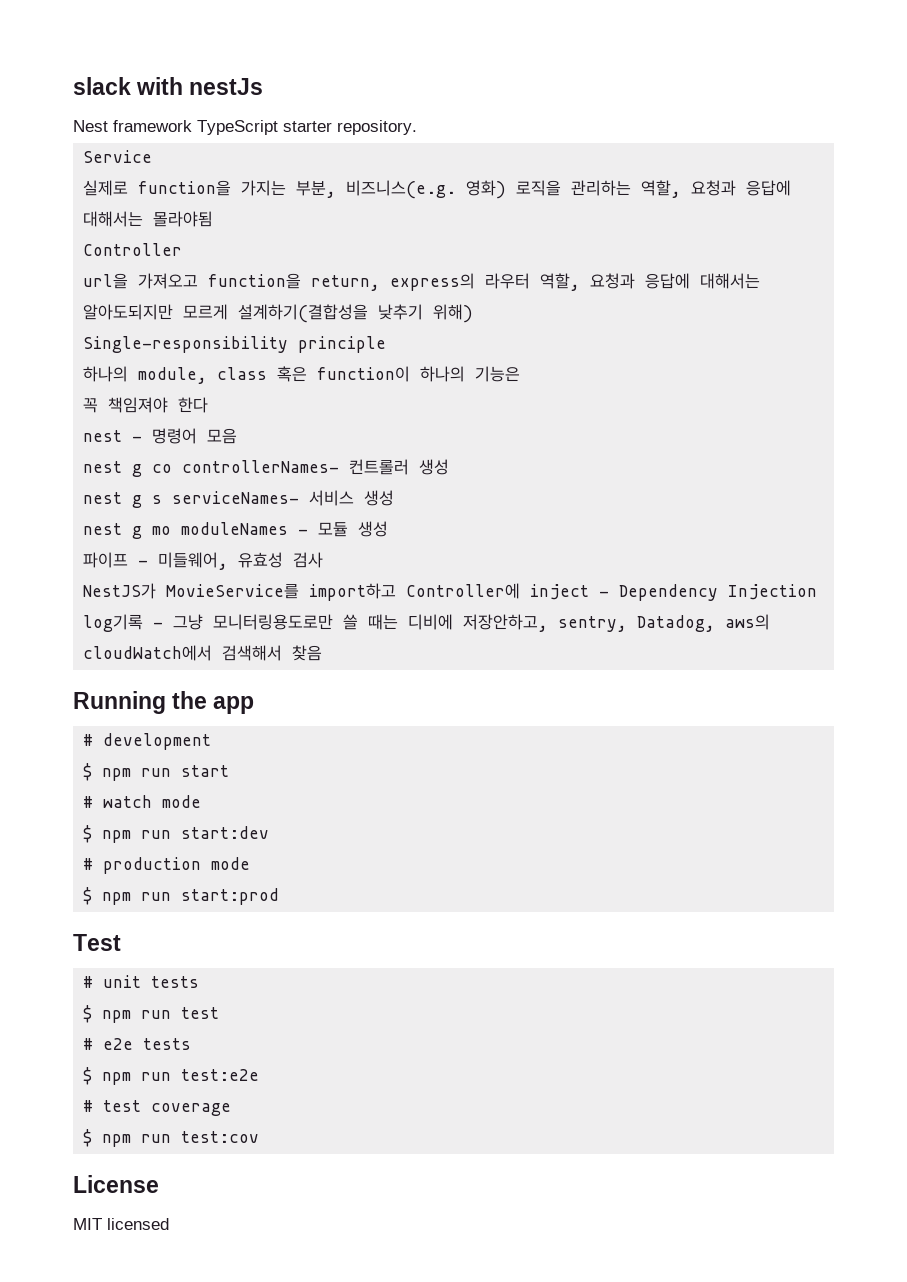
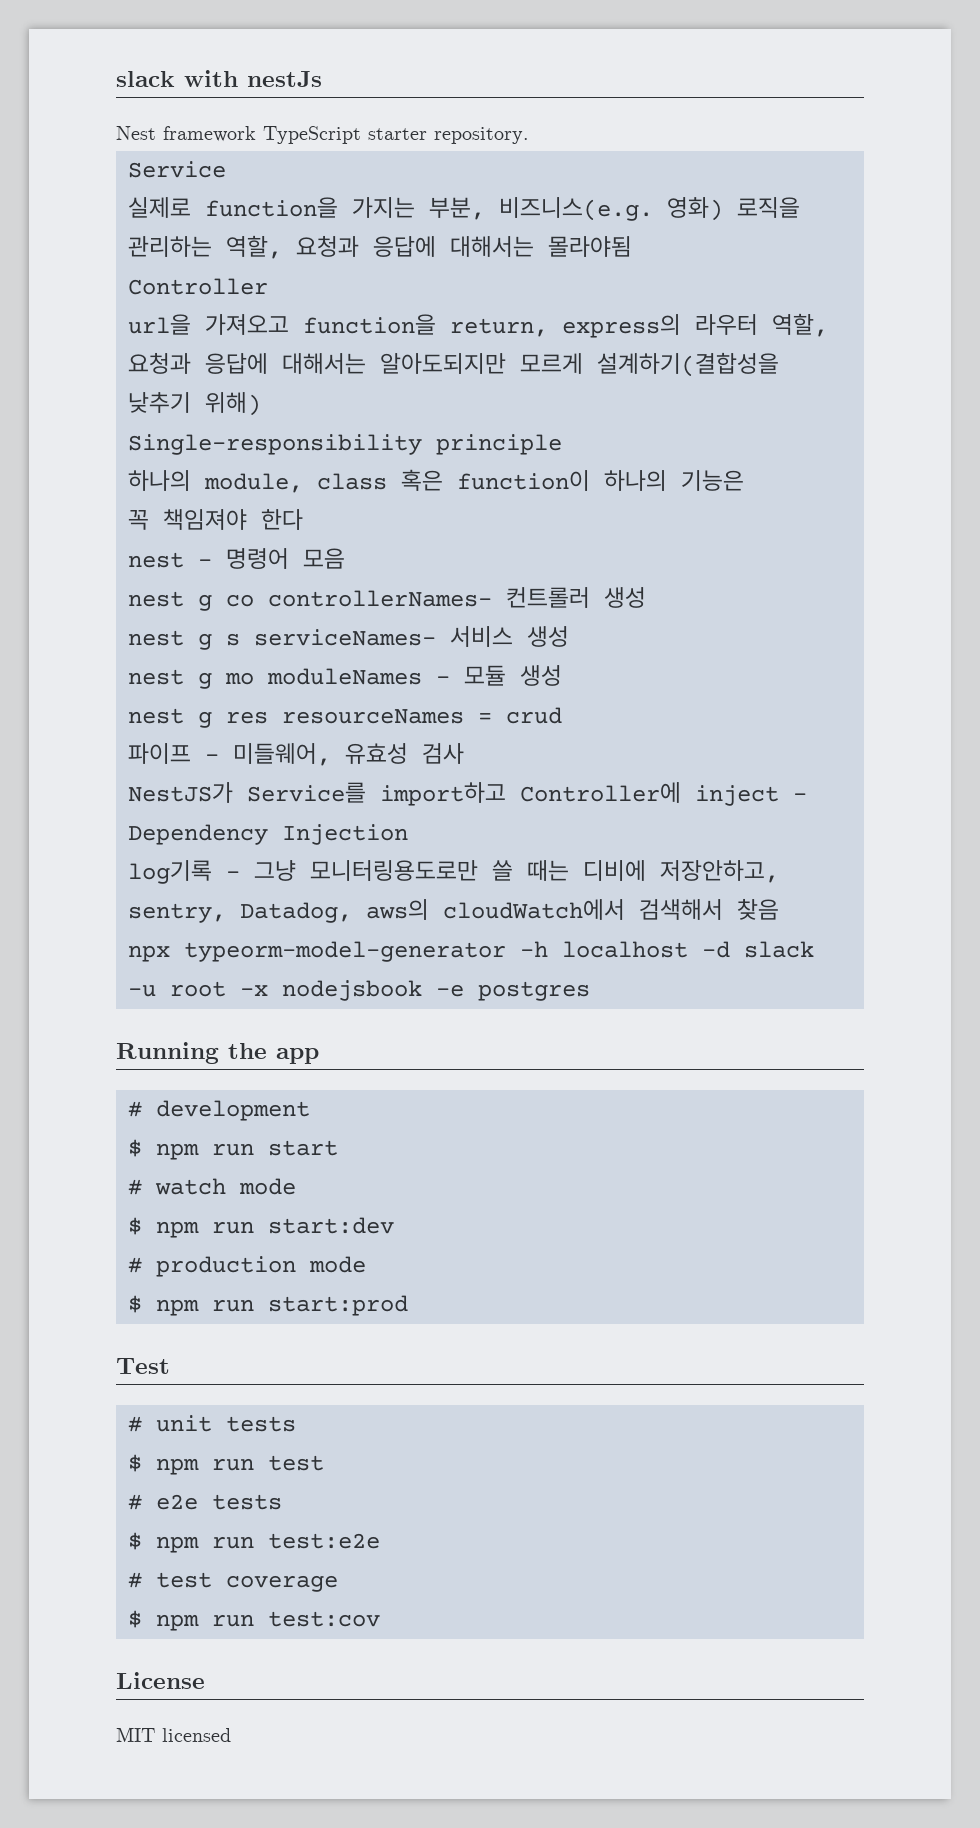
+ nest g res resourceNames = crud
- NestJS가 MovieService를 import하고 Controller에 inject - Dependency Injection
+ NestJS가 Service를 import하고 Controller에 inject - Dependency Injection
+ npx typeorm-model-generator -h localhost -d slack -u root -x nodejsbook -e postgres

